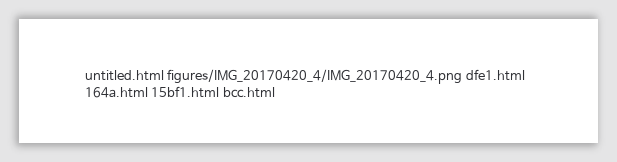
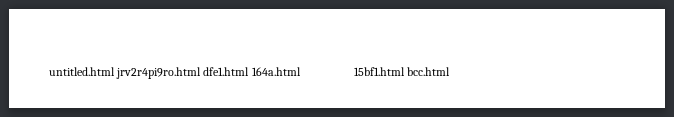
- untitled.html figures/IMG_20170420_4/IMG_20170420_4.png dfe1.html 164a.html 15bf1.html bcc.html
+ untitled.html jrv2r4pi9ro.html dfe1.html 164a.html 15bf1.html bcc.html

